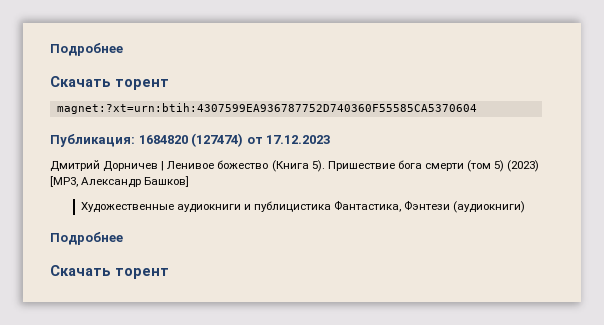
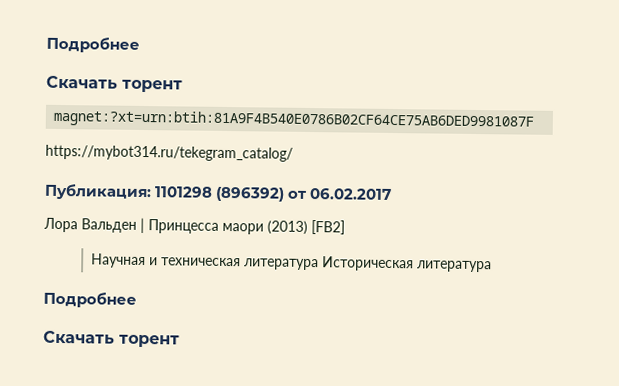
- magnet:?xt=urn:btih:4307599EA936787752D740360F55585CA5370604
+ magnet:?xt=urn:btih:81A9F4B540E0786B02CF64CE75AB6DED9981087F
+ https://mybot314.ru/tekegram_catalog/
- Публикация: 1684820 (127474) от 17.12.2023
- Дмитрий Дорничев | Ленивое божество (Книга 5). Пришествие бога смерти (том 5) (2023) [MP3, Александр Башков]
- Художественные аудиокниги и публицистика Фантастика, Фэнтези (аудиокниги)
+ Публикация: 1101298 (896392) от 06.02.2017
+ Лора Вальден | Принцесса маори (2013) [FB2]
+ Научная и техническая литература Историческая литература

